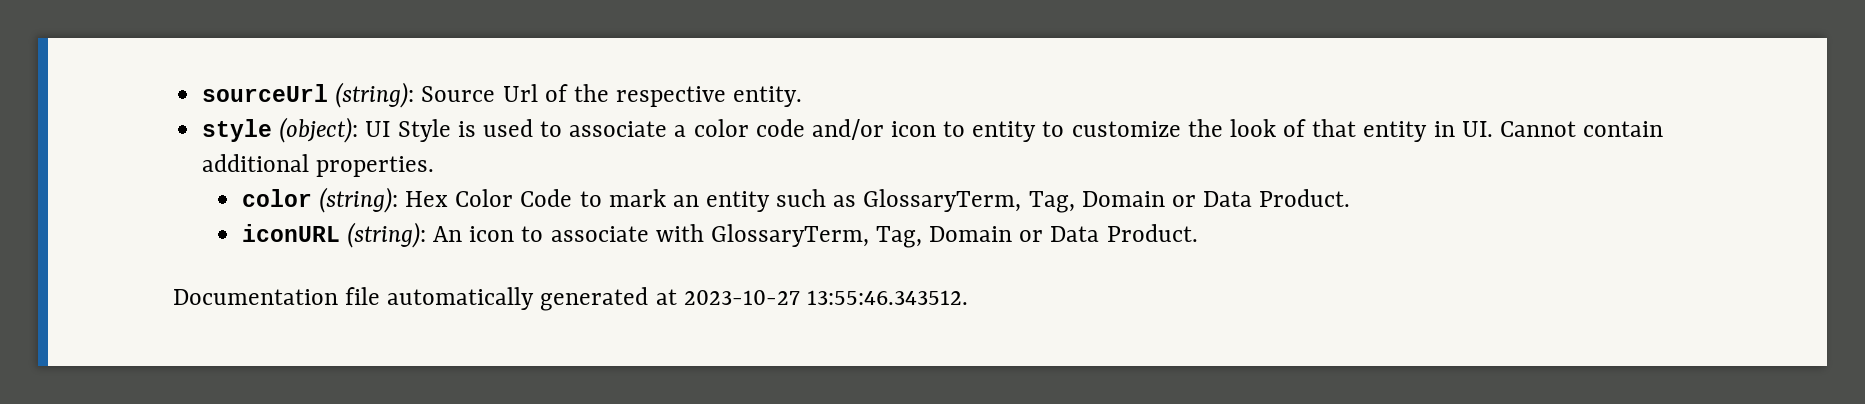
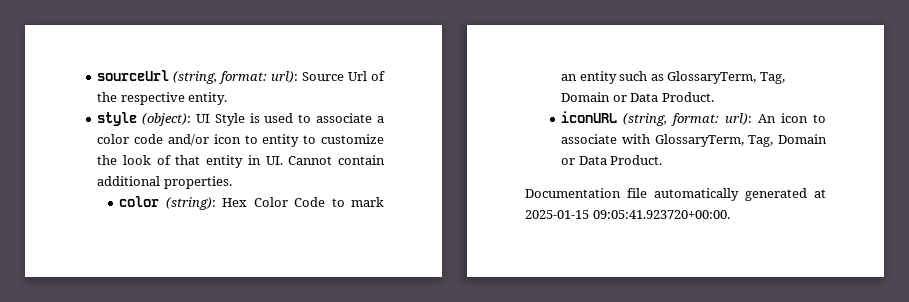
- sourceUrl (string): Source Url of the respective entity.
+ sourceUrl (string, format: url): Source Url of the respective entity.
- iconURL (string): An icon to associate with GlossaryTerm, Tag, Domain or Data Product.
+ iconURL (string, format: url): An icon to associate with GlossaryTerm, Tag, Domain or Data Product.
- Documentation file automatically generated at 2023-10-27 13:55:46.343512.
+ Documentation file automatically generated at 2025-01-15 09:05:41.923720+00:00.

